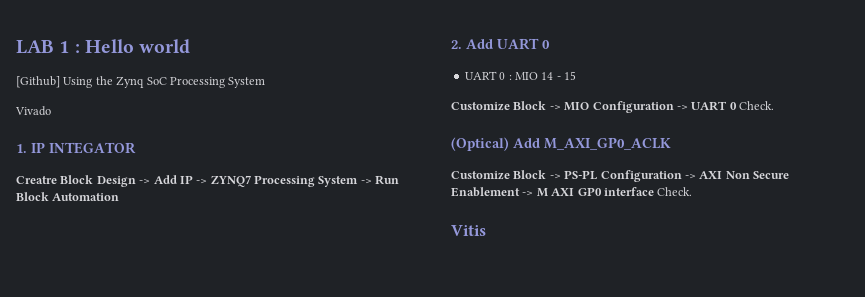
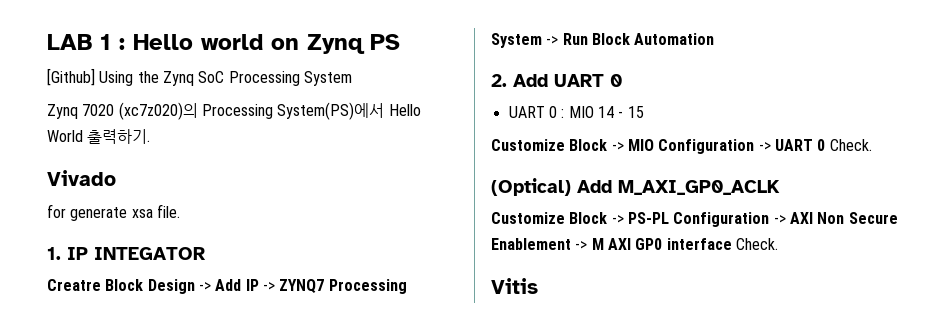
- LAB 1 : Hello world
+ LAB 1 : Hello world on Zynq PS
+ Zynq 7020 (xc7z020)의 Processing System(PS)에서 Hello World 출력하기.
  Vivado
+ for generate xsa file.

